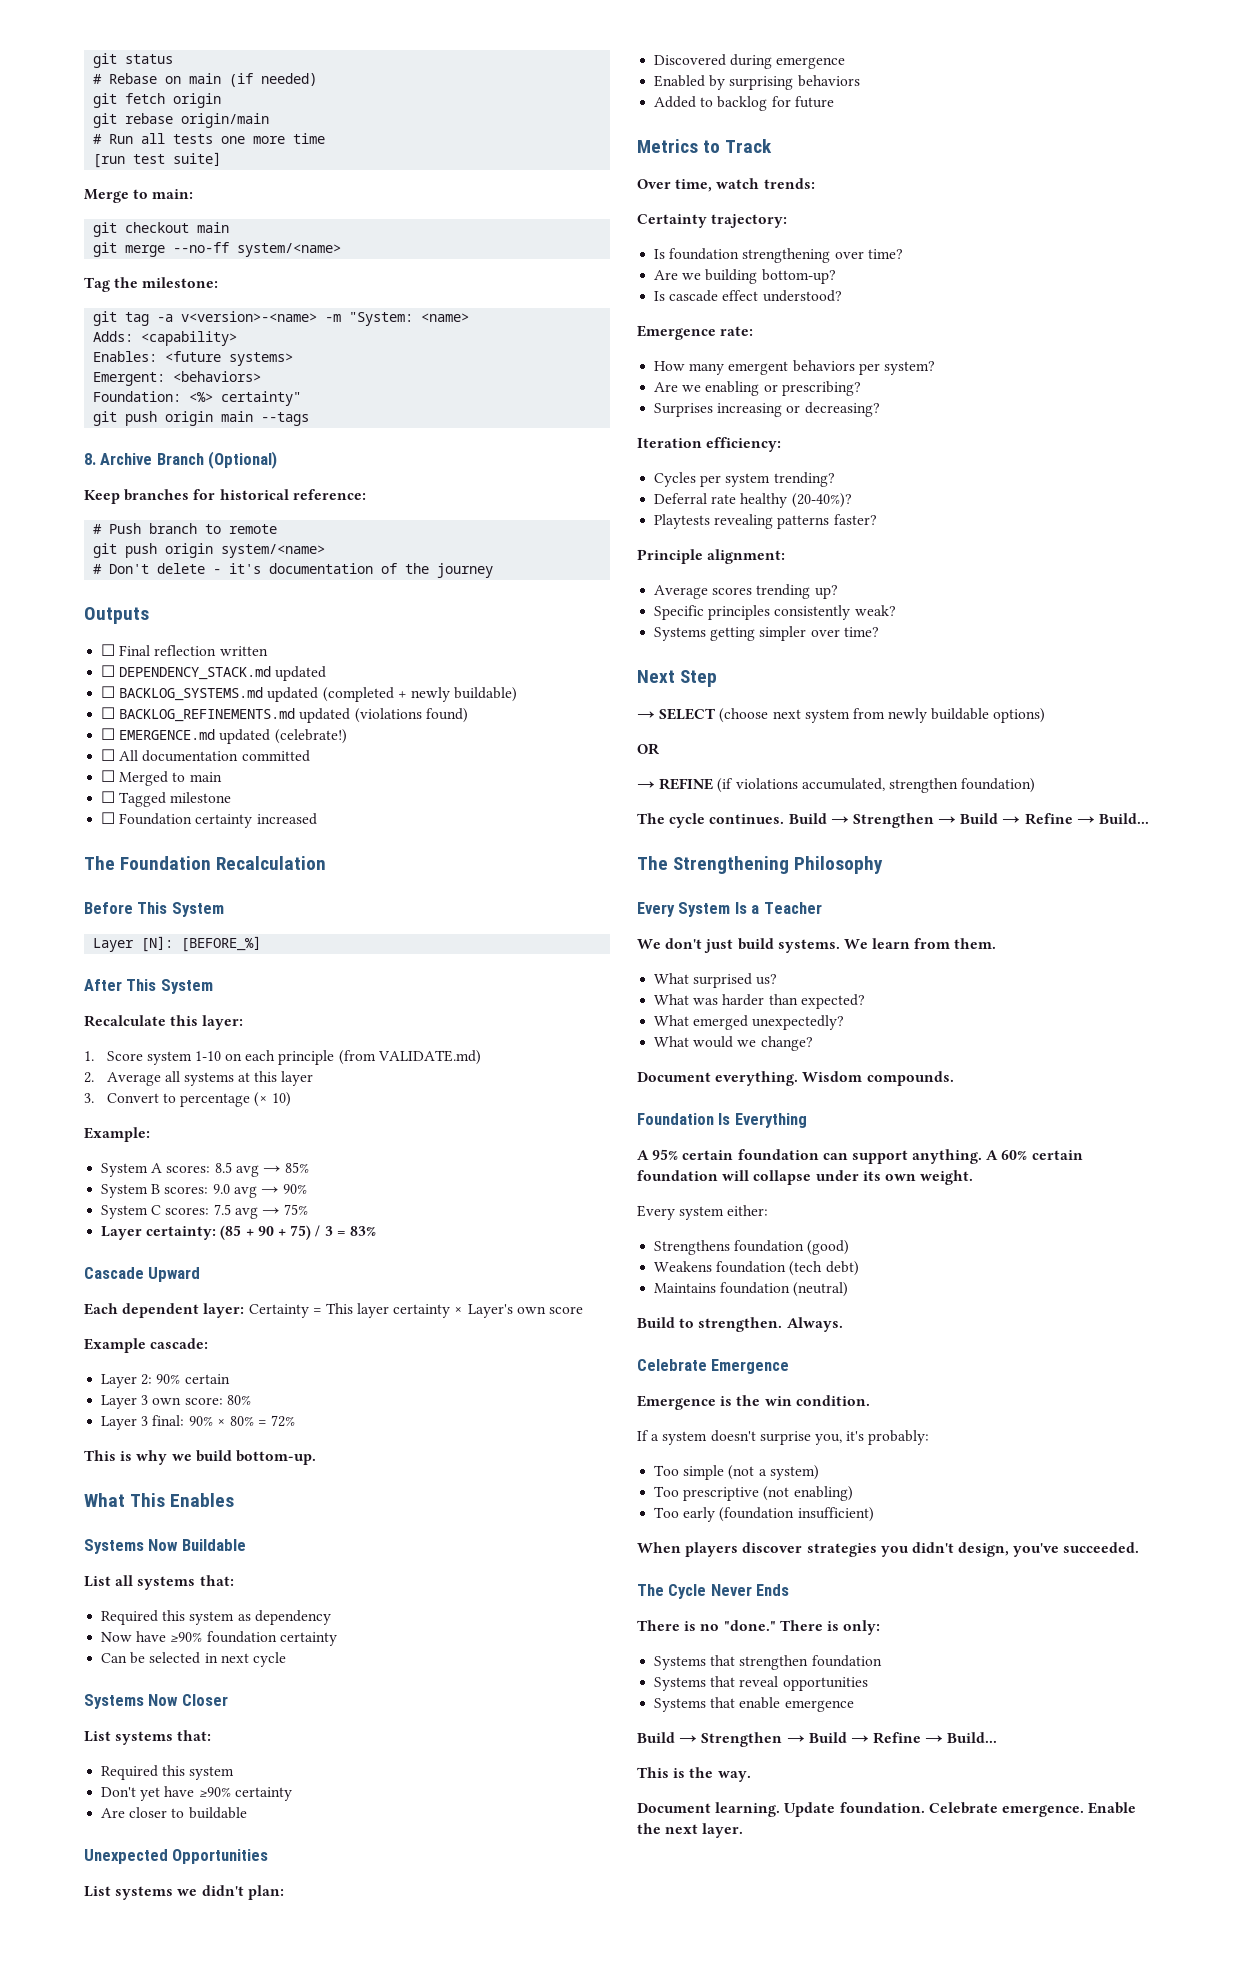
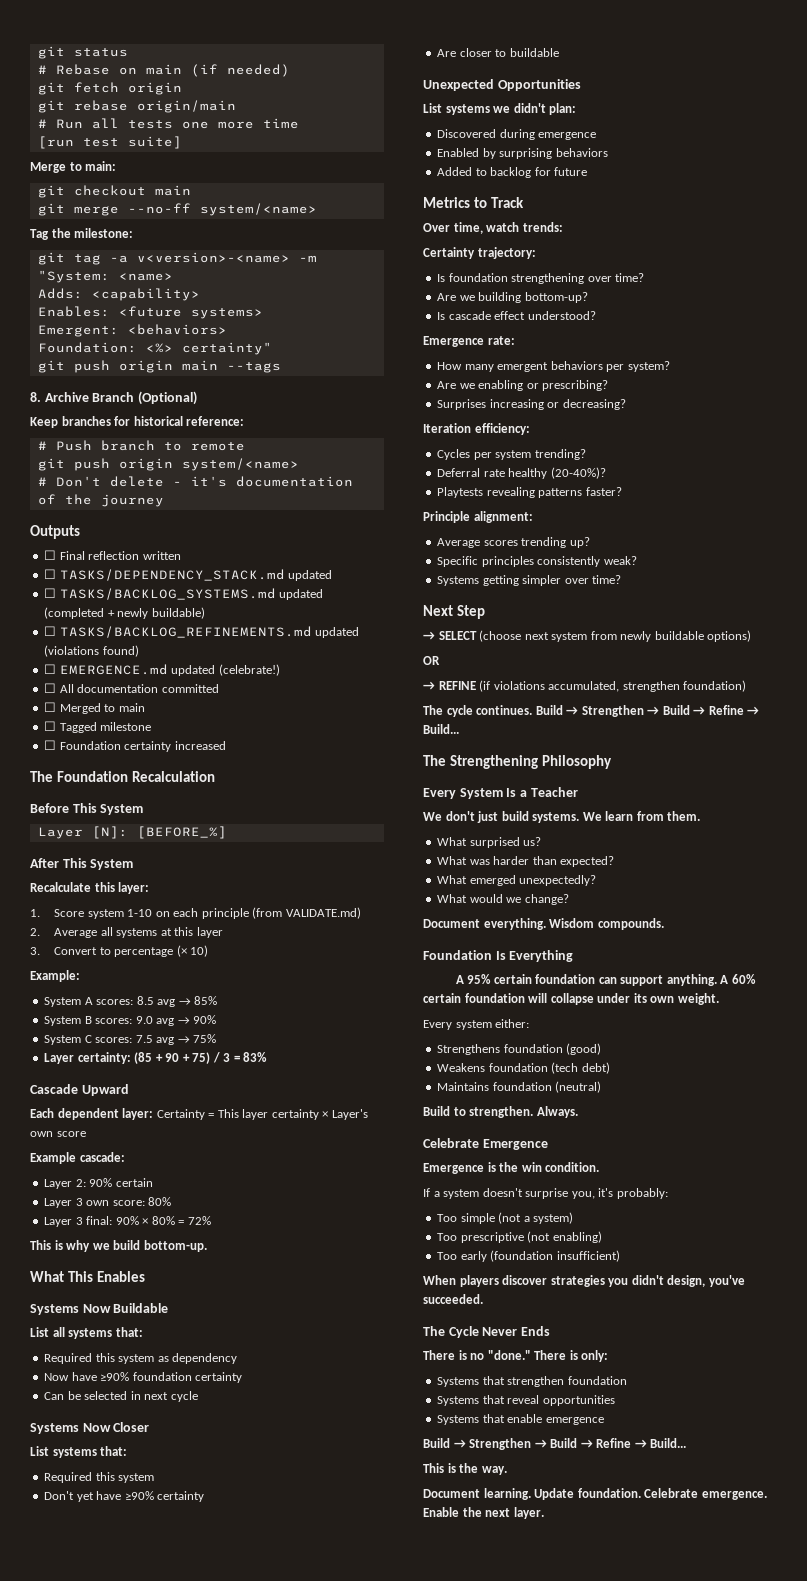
- ☐ DEPENDENCY_STACK.md updated
+ ☐ TASKS/DEPENDENCY_STACK.md updated
- ☐ BACKLOG_SYSTEMS.md updated (completed + newly buildable)
+ ☐ TASKS/BACKLOG_SYSTEMS.md updated (completed + newly buildable)
- ☐ BACKLOG_REFINEMENTS.md updated (violations found)
+ ☐ TASKS/BACKLOG_REFINEMENTS.md updated (violations found)

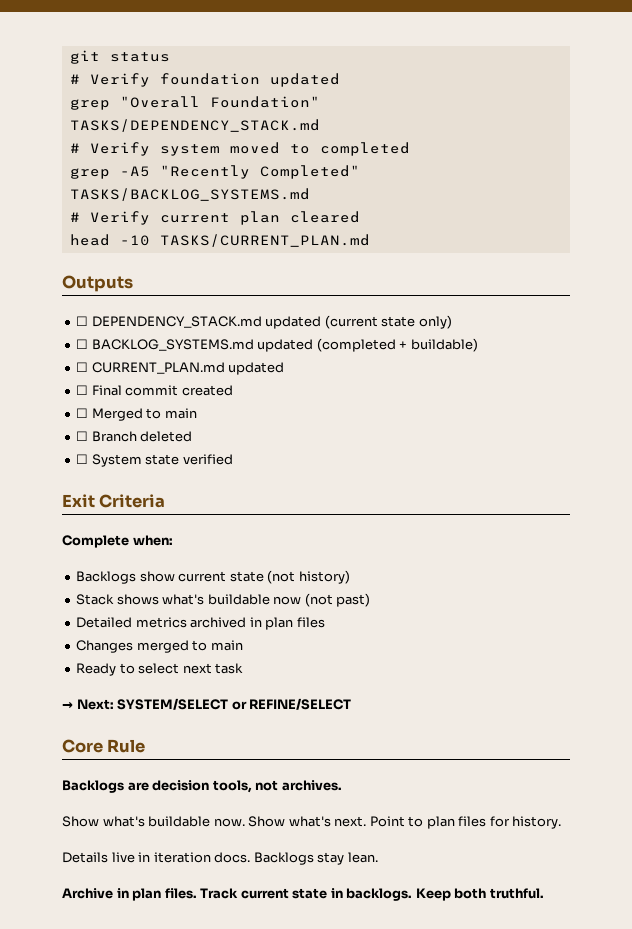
- # Rebase on main (if needed)
- git fetch origin
- git rebase origin/main
- # Run all tests one more time
- [run test suite]
- Merge to main:
- git checkout main
- git merge --no-ff system/<name>
- Tag the milestone:
- git tag -a v<version>-<name> -m "System: <name>
- Adds: <capability>
- Enables: <future systems>
- Emergent: <behaviors>
- Foundation: <%> certainty"
- git push origin main --tags
- 8. Archive Branch (Optional)
- Keep branches for historical reference:
- # Push branch to remote
- git push origin system/<name>
- # Don't delete - it's documentation of the journey
+ # Verify foundation updated
+ grep "Overall Foundation" TASKS/DEPENDENCY_STACK.md
+ # Verify system moved to completed
+ grep -A5 "Recently Completed" TASKS/BACKLOG_SYSTEMS.md
+ # Verify current plan cleared
+ head -10 TASKS/CURRENT_PLAN.md
  Outputs
- ☐ Final reflection written
- ☐ TASKS/DEPENDENCY_STACK.md updated
- ☐ TASKS/BACKLOG_SYSTEMS.md updated (completed + newly buildable)
- ☐ TASKS/BACKLOG_REFINEMENTS.md updated (violations found)
- ☐ EMERGENCE.md updated (celebrate!)
- ☐ All documentation committed
+ ☐ DEPENDENCY_STACK.md updated (current state only)
+ ☐ BACKLOG_SYSTEMS.md updated (completed + buildable)
+ ☐ CURRENT_PLAN.md updated
+ ☐ Final commit created
- ☐ Tagged milestone
- ☐ Foundation certainty increased
- The Foundation Recalculation
- Before This System
- Layer [N]: [BEFORE_%]
- After This System
- Recalculate this layer:
- 1. Score system 1-10 on each principle (from VALIDATE.md)
- 2. Average all systems at this layer
- 3. Convert to percentage (× 10)
- Example:
- System A scores: 8.5 avg → 85%
- System B scores: 9.0 avg → 90%
- System C scores: 7.5 avg → 75%
- Layer certainty: (85 + 90 + 75) / 3 = 83%
- Cascade Upward
- Each dependent layer: Certainty = This layer certainty × Layer's own score
- Example cascade:
- Layer 2: 90% certain
- Layer 3 own score: 80%
- Layer 3 final: 90% × 80% = 72%
- This is why we build bottom-up.
- What This Enables
- Systems Now Buildable
- List all systems that:
- Required this system as dependency
- Now have ≥90% foundation certainty
- Can be selected in next cycle
- Systems Now Closer
- List systems that:
- Required this system
- Don't yet have ≥90% certainty
- Are closer to buildable
- Unexpected Opportunities
- List systems we didn't plan:
- Discovered during emergence
- Enabled by surprising behaviors
- Added to backlog for future
- Metrics to Track
- Over time, watch trends:
- Certainty trajectory:
- Is foundation strengthening over time?
- Are we building bottom-up?
- Is cascade effect understood?
- Emergence rate:
- How many emergent behaviors per system?
- Are we enabling or prescribing?
- Surprises increasing or decreasing?
- Iteration efficiency:
- Cycles per system trending?
- Deferral rate healthy (20-40%)?
- Playtests revealing patterns faster?
- Principle alignment:
- Average scores trending up?
- Specific principles consistently weak?
- Systems getting simpler over time?
- Next Step
- → SELECT (choose next system from newly buildable options)
- OR
- → REFINE (if violations accumulated, strengthen foundation)
- The cycle continues. Build → Strengthen → Build → Refine → Build...
- The Strengthening Philosophy
- Every System Is a Teacher
- We don't just build systems. We learn from them.
- What surprised us?
- What was harder than expected?
- What emerged unexpectedly?
- What would we change?
- Document everything. Wisdom compounds.
- Foundation Is Everything
- A 95% certain foundation can support anything. A 60% certain foundation will collapse under its own weight.
- Every system either:
- Strengthens foundation (good)
- Weakens foundation (tech debt)
- Maintains foundation (neutral)
- Build to strengthen. Always.
- Celebrate Emergence
- Emergence is the win condition.
- If a system doesn't surprise you, it's probably:
- Too simple (not a system)
- Too prescriptive (not enabling)
- Too early (foundation insufficient)
- When players discover strategies you didn't design, you've succeeded.
- The Cycle Never Ends
- There is no "done." There is only:
- Systems that strengthen foundation
- Systems that reveal opportunities
- Systems that enable emergence
- Build → Strengthen → Build → Refine → Build...
- This is the way.
- Document learning. Update foundation. Celebrate emergence. Enable the next layer.
+ ☐ Branch deleted
+ ☐ System state verified
+ Exit Criteria
+ Complete when:
+ Backlogs show current state (not history)
+ Stack shows what's buildable now (not past)
+ Detailed metrics archived in plan files
+ Changes merged to main
+ Ready to select next task
+ → Next: SYSTEM/SELECT or REFINE/SELECT
+ Core Rule
+ Backlogs are decision tools, not archives.
+ Show what's buildable now. Show what's next. Point to plan files for history.
+ Details live in iteration docs. Backlogs stay lean.
+ Archive in plan files. Track current state in backlogs. Keep both truthful.

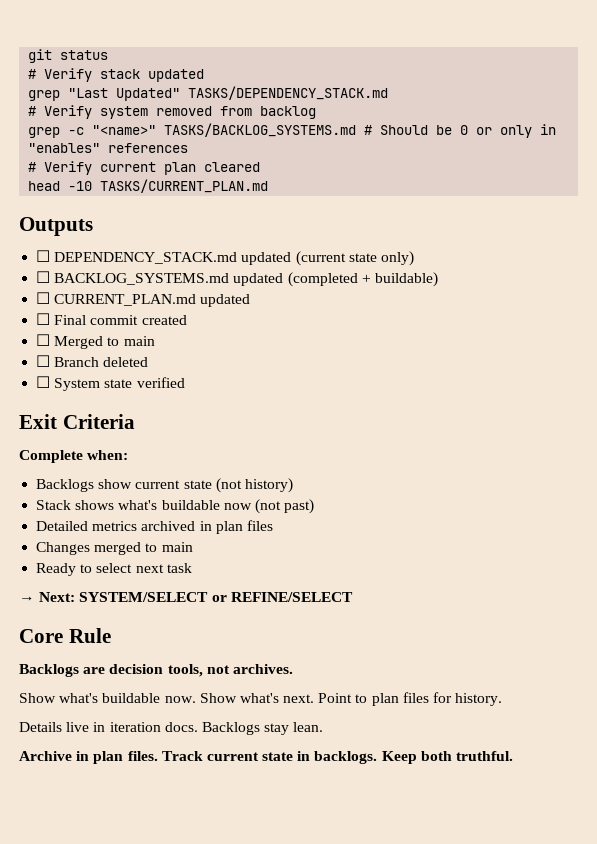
- # Verify foundation updated
+ # Verify stack updated
- grep "Overall Foundation" TASKS/DEPENDENCY_STACK.md
+ grep "Last Updated" TASKS/DEPENDENCY_STACK.md
- # Verify system moved to completed
- grep -A5 "Recently Completed" TASKS/BACKLOG_SYSTEMS.md
+ # Verify system removed from backlog
+ grep -c "<name>" TASKS/BACKLOG_SYSTEMS.md # Should be 0 or only in "enables" references

